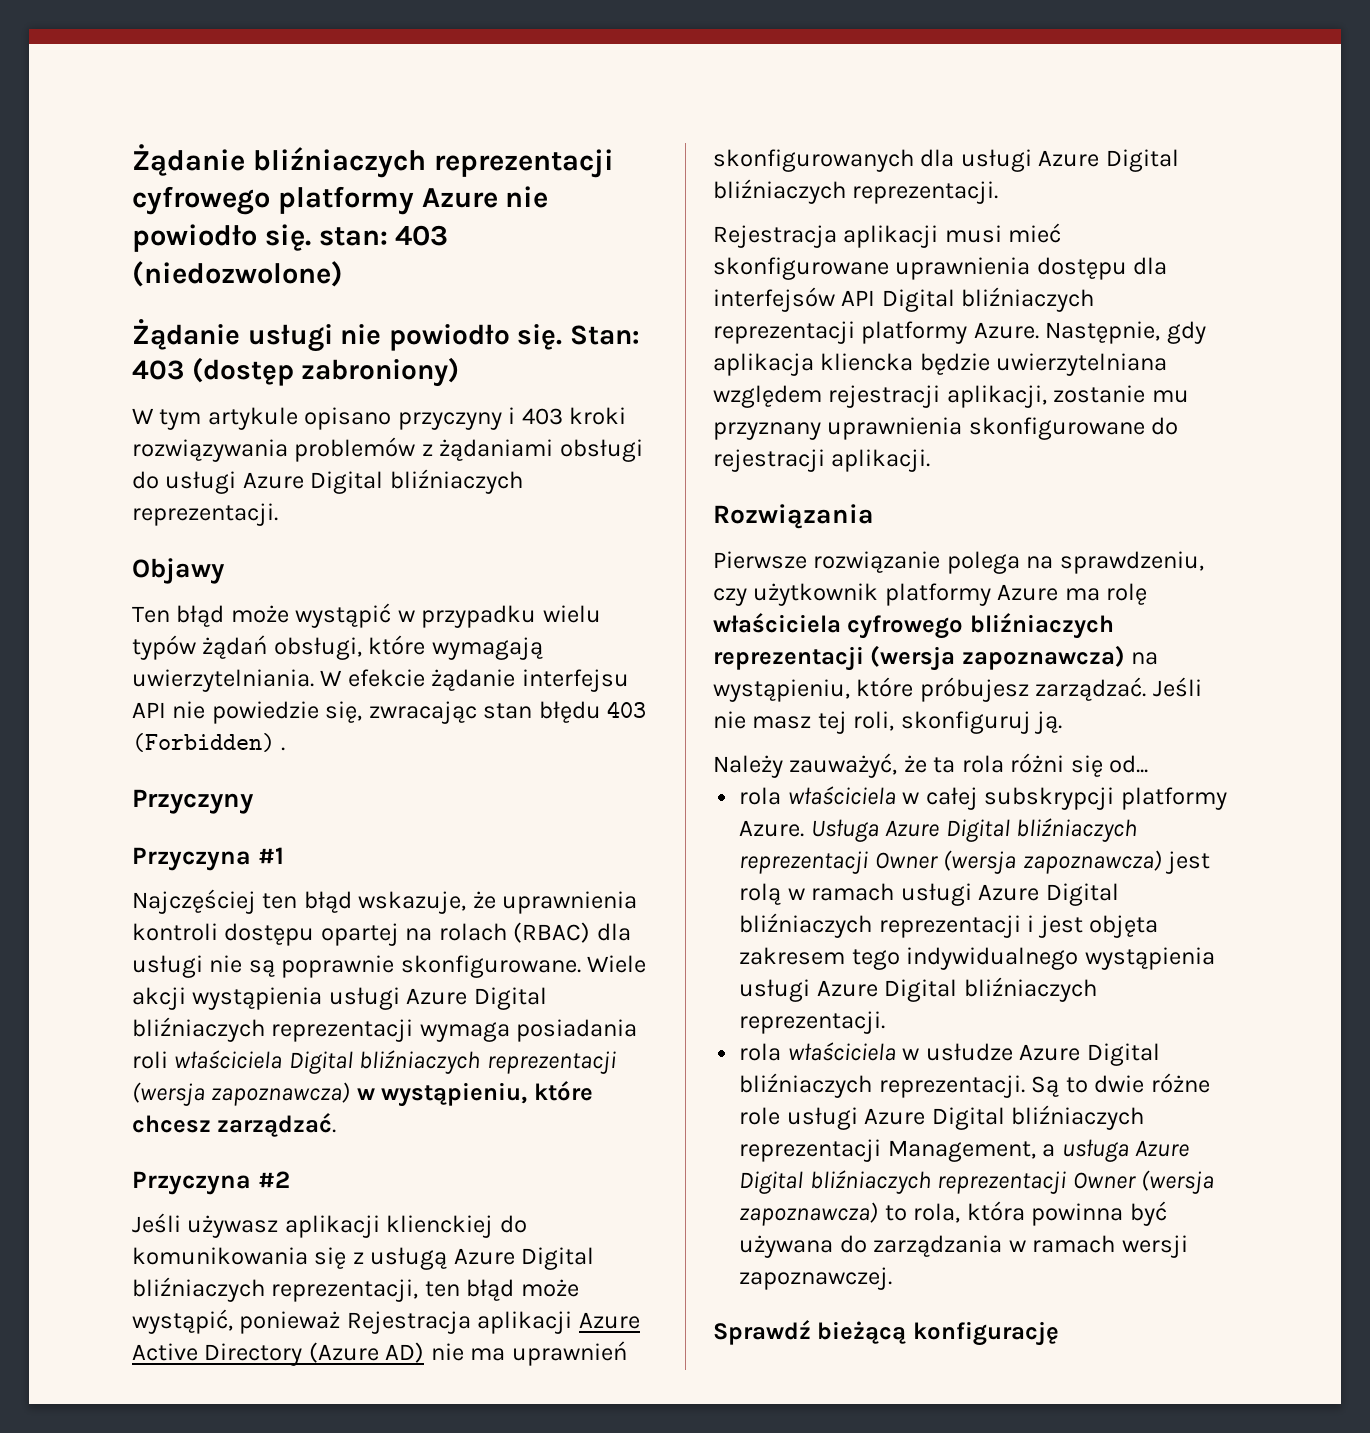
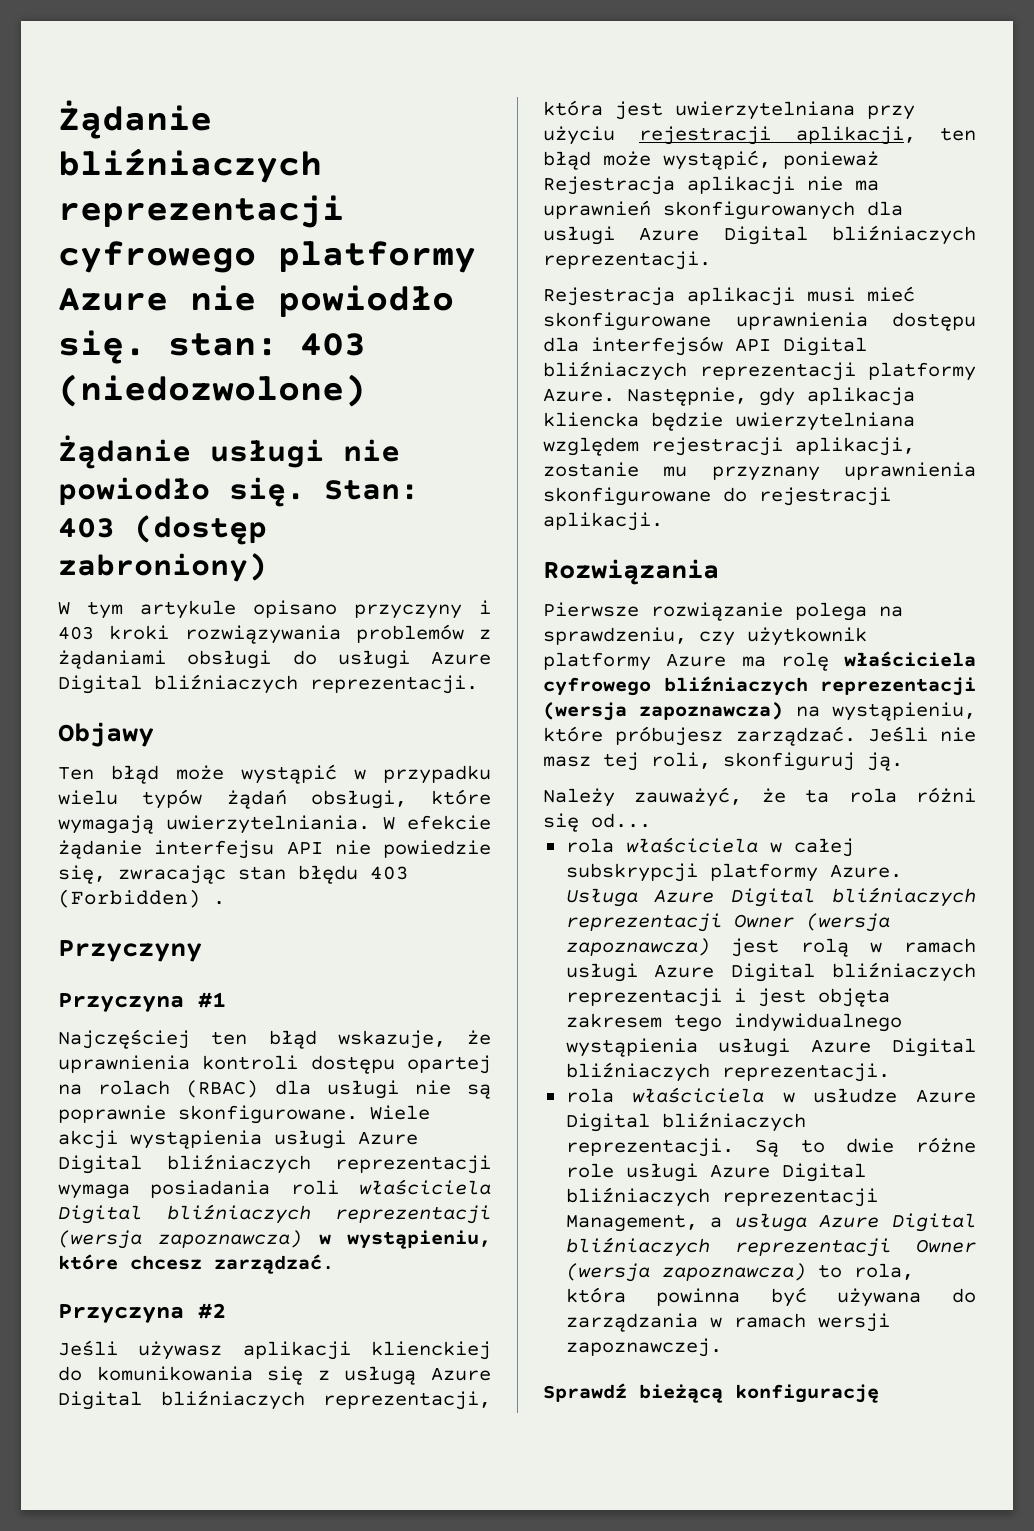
- Jeśli używasz aplikacji klienckiej do komunikowania się z usługą Azure Digital bliźniaczych reprezentacji, ten błąd może wystąpić, ponieważ Rejestracja aplikacji Azure Active Directory (Azure AD) nie ma uprawnień skonfigurowanych dla usługi Azure Digital bliźniaczych reprezentacji.
+ Jeśli używasz aplikacji klienckiej do komunikowania się z usługą Azure Digital bliźniaczych reprezentacji, która jest uwierzytelniana przy użyciu rejestracji aplikacji, ten błąd może wystąpić, ponieważ Rejestracja aplikacji nie ma uprawnień skonfigurowanych dla usługi Azure Digital bliźniaczych reprezentacji.

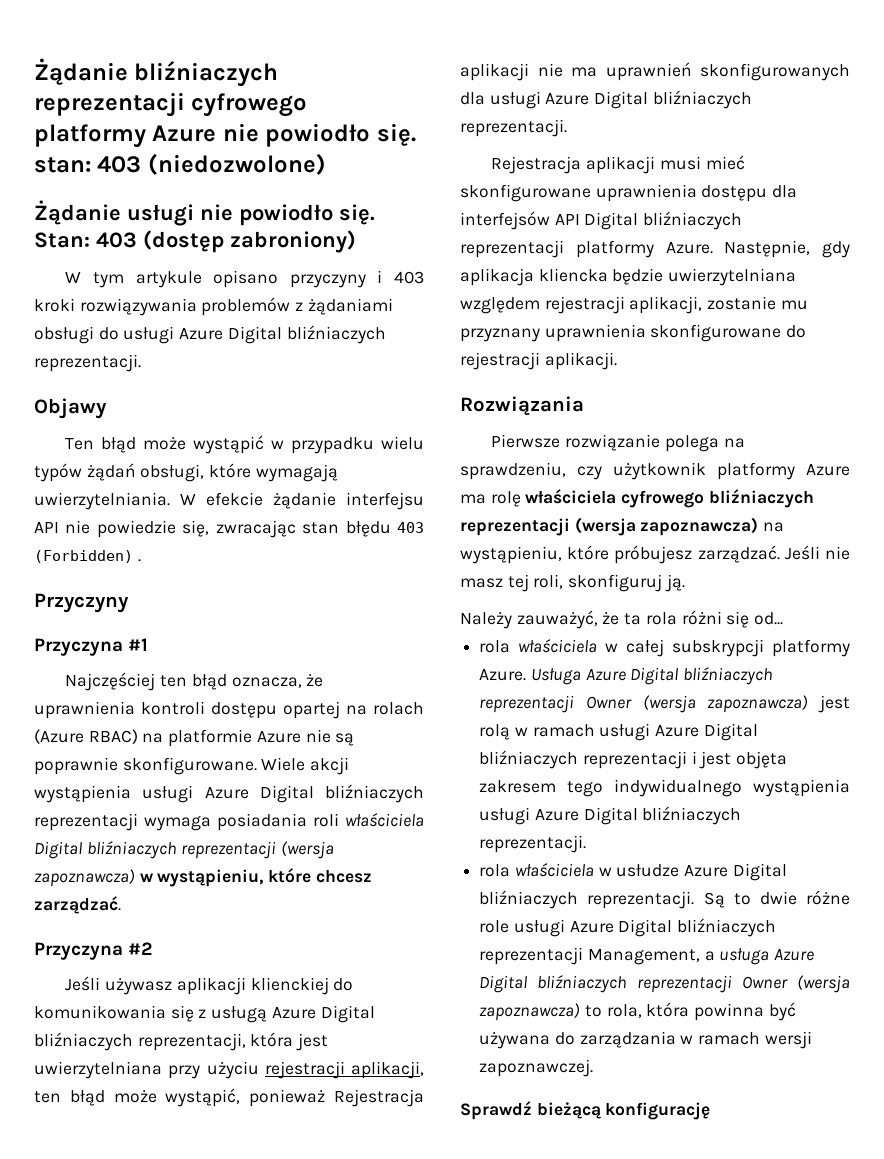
- Najczęściej ten błąd wskazuje, że uprawnienia kontroli dostępu opartej na rolach (RBAC) dla usługi nie są poprawnie skonfigurowane.
+ Najczęściej ten błąd oznacza, że uprawnienia kontroli dostępu opartej na rolach (Azure RBAC) na platformie Azure nie są poprawnie skonfigurowane.

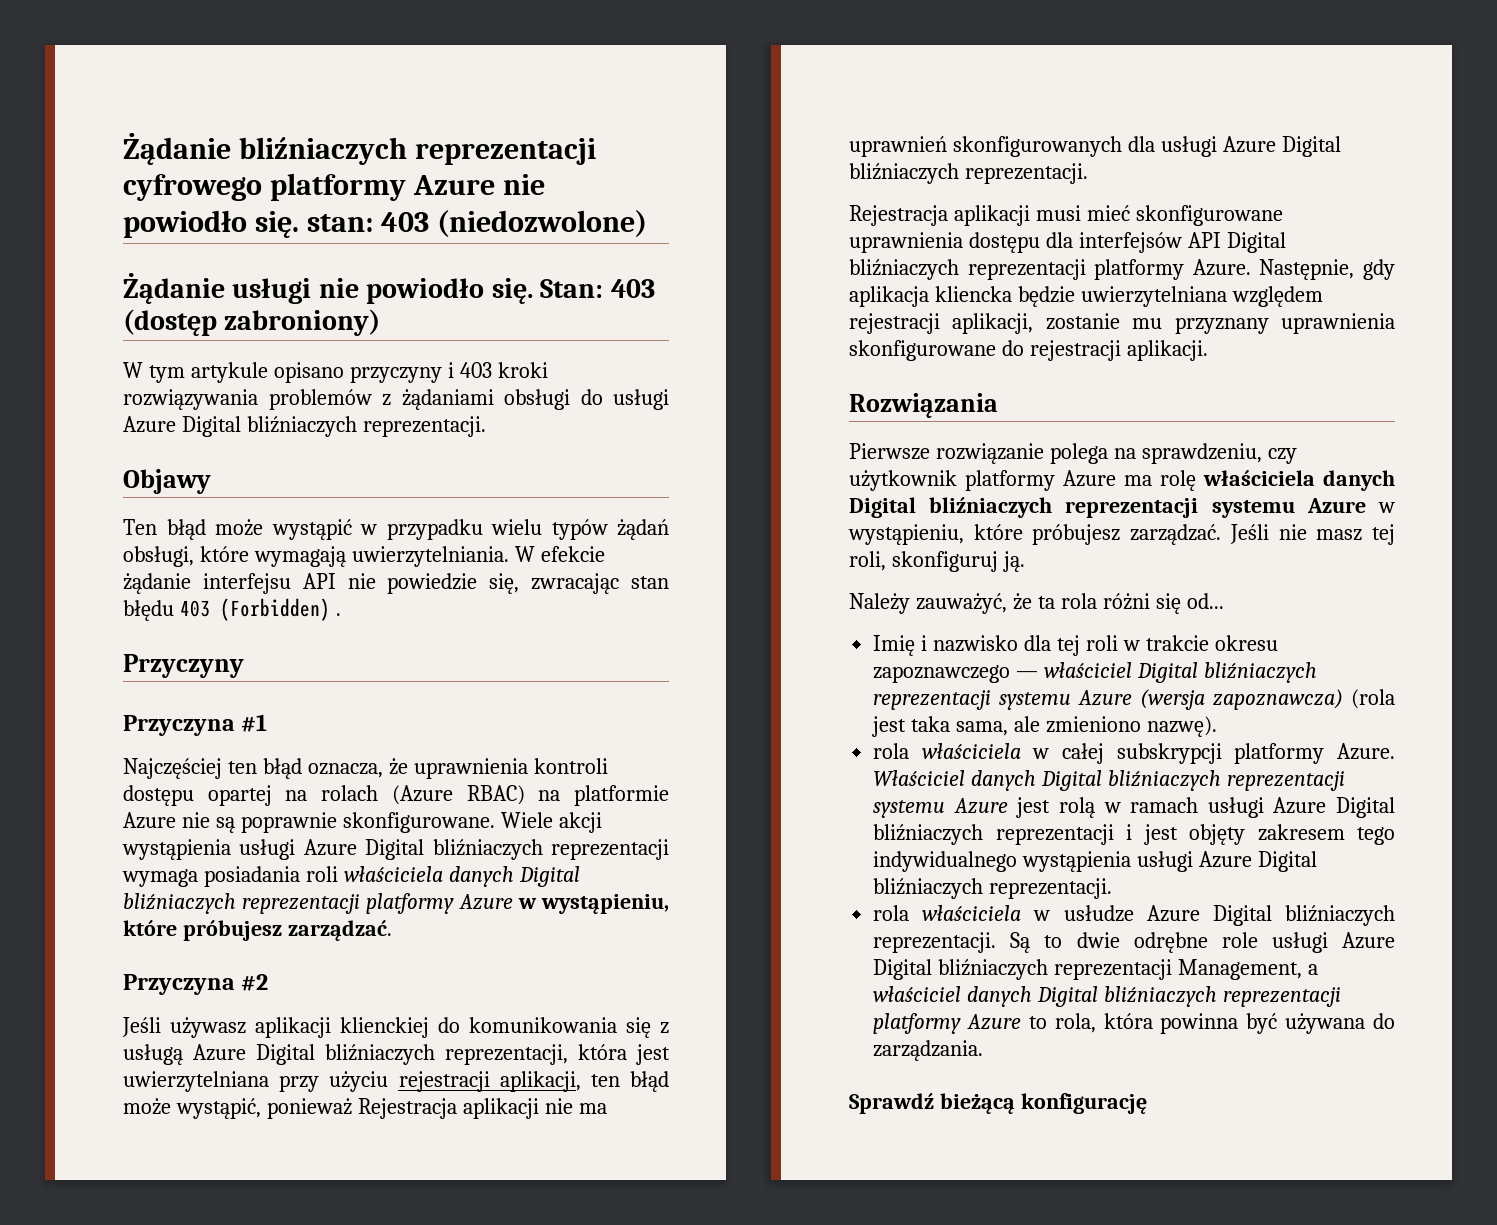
- Wiele akcji wystąpienia usługi Azure Digital bliźniaczych reprezentacji wymaga posiadania roli właściciela Digital bliźniaczych reprezentacji (wersja zapoznawcza) w wystąpieniu, które chcesz zarządzać.
+ Wiele akcji wystąpienia usługi Azure Digital bliźniaczych reprezentacji wymaga posiadania roli właściciela danych Digital bliźniaczych reprezentacji platformy Azure w wystąpieniu, które próbujesz zarządzać.
- Pierwsze rozwiązanie polega na sprawdzeniu, czy użytkownik platformy Azure ma rolę właściciela cyfrowego bliźniaczych reprezentacji (wersja zapoznawcza) na wystąpieniu, które próbujesz zarządzać.
+ Pierwsze rozwiązanie polega na sprawdzeniu, czy użytkownik platformy Azure ma rolę właściciela danych Digital bliźniaczych reprezentacji systemu Azure w wystąpieniu, które próbujesz zarządzać.
+ Imię i nazwisko dla tej roli w trakcie okresu zapoznawczego — właściciel Digital bliźniaczych reprezentacji systemu Azure (wersja zapoznawcza) (rola jest taka sama, ale zmieniono nazwę).
- Usługa Azure Digital bliźniaczych reprezentacji Owner (wersja zapoznawcza) jest rolą w ramach usługi Azure Digital bliźniaczych reprezentacji i jest objęta zakresem tego indywidualnego wystąpienia usługi Azure Digital bliźniaczych reprezentacji.
+ Właściciel danych Digital bliźniaczych reprezentacji systemu Azure jest rolą w ramach usługi Azure Digital bliźniaczych reprezentacji i jest objęty zakresem tego indywidualnego wystąpienia usługi Azure Digital bliźniaczych reprezentacji.
- Są to dwie różne role usługi Azure Digital bliźniaczych reprezentacji Management, a usługa Azure Digital bliźniaczych reprezentacji Owner (wersja zapoznawcza) to rola, która powinna być używana do zarządzania w ramach wersji zapoznawczej.
+ Są to dwie odrębne role usługi Azure Digital bliźniaczych reprezentacji Management, a właściciel danych Digital bliźniaczych reprezentacji platformy Azure to rola, która powinna być używana do zarządzania.

